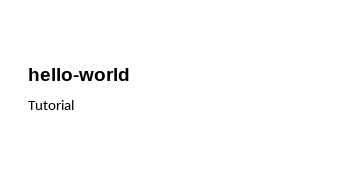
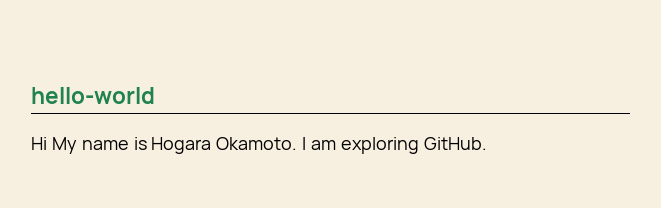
- Tutorial
+ Hi My name is Hogara Okamoto. I am exploring GitHub.

